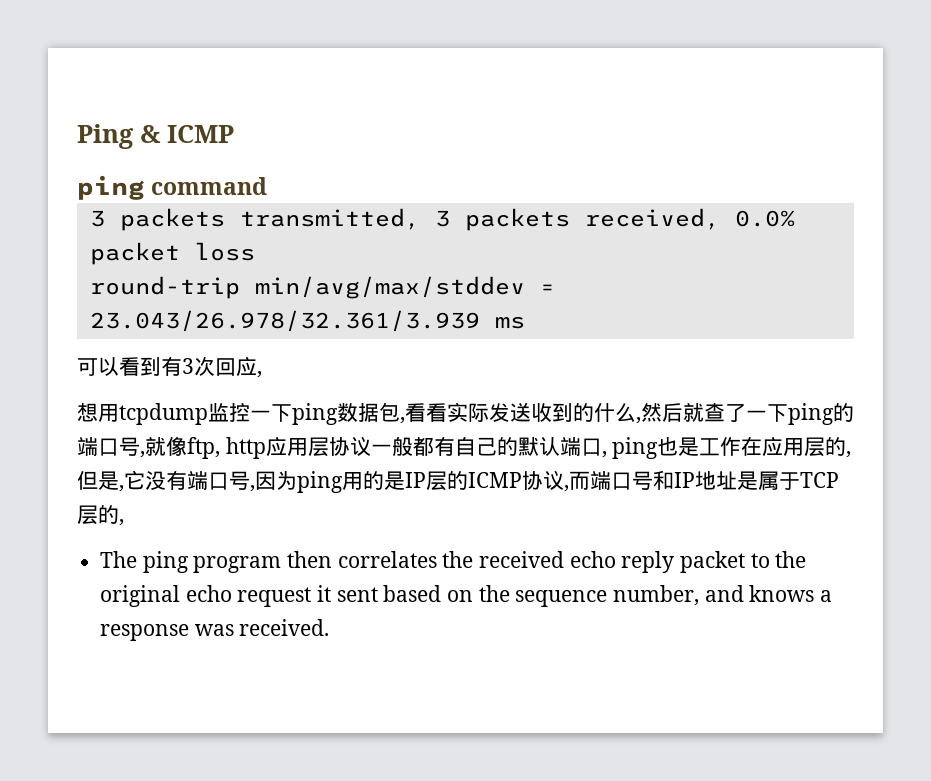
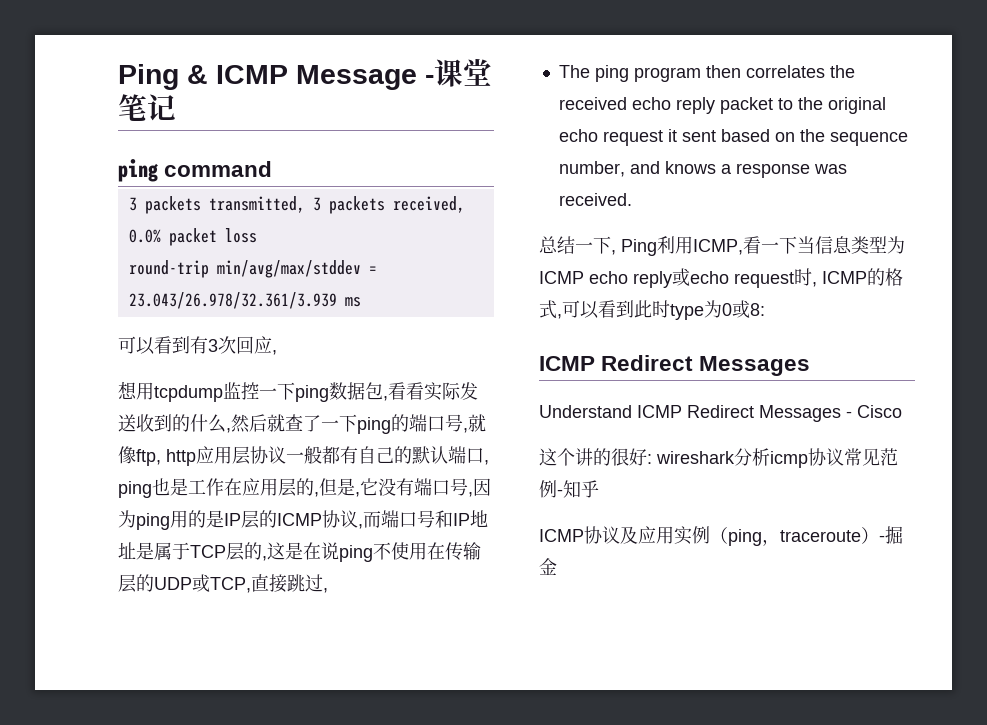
- Ping & ICMP
+ Ping & ICMP Message -课堂笔记
- 想用tcpdump监控一下ping数据包,看看实际发送收到的什么,然后就查了一下ping的端口号,就像ftp, http应用层协议一般都有自己的默认端口, ping也是工作在应用层的,但是,它没有端口号,因为ping用的是IP层的ICMP协议,而端口号和IP地址是属于TCP层的,
+ 想用tcpdump监控一下ping数据包,看看实际发送收到的什么,然后就查了一下ping的端口号,就像ftp, http应用层协议一般都有自己的默认端口, ping也是工作在应用层的,但是,它没有端口号,因为ping用的是IP层的ICMP协议,而端口号和IP地址是属于TCP层的,这是在说ping不使用在传输层的UDP或TCP,直接跳过,
+ 总结一下, Ping利用ICMP,看一下当信息类型为ICMP echo reply或echo request时, ICMP的格式,可以看到此时type为0或8:
+ ICMP Redirect Messages
+ Understand ICMP Redirect Messages - Cisco
+ 这个讲的很好: wireshark分析icmp协议常见范例-知乎
+ ICMP协议及应用实例（ping，traceroute）-掘金

